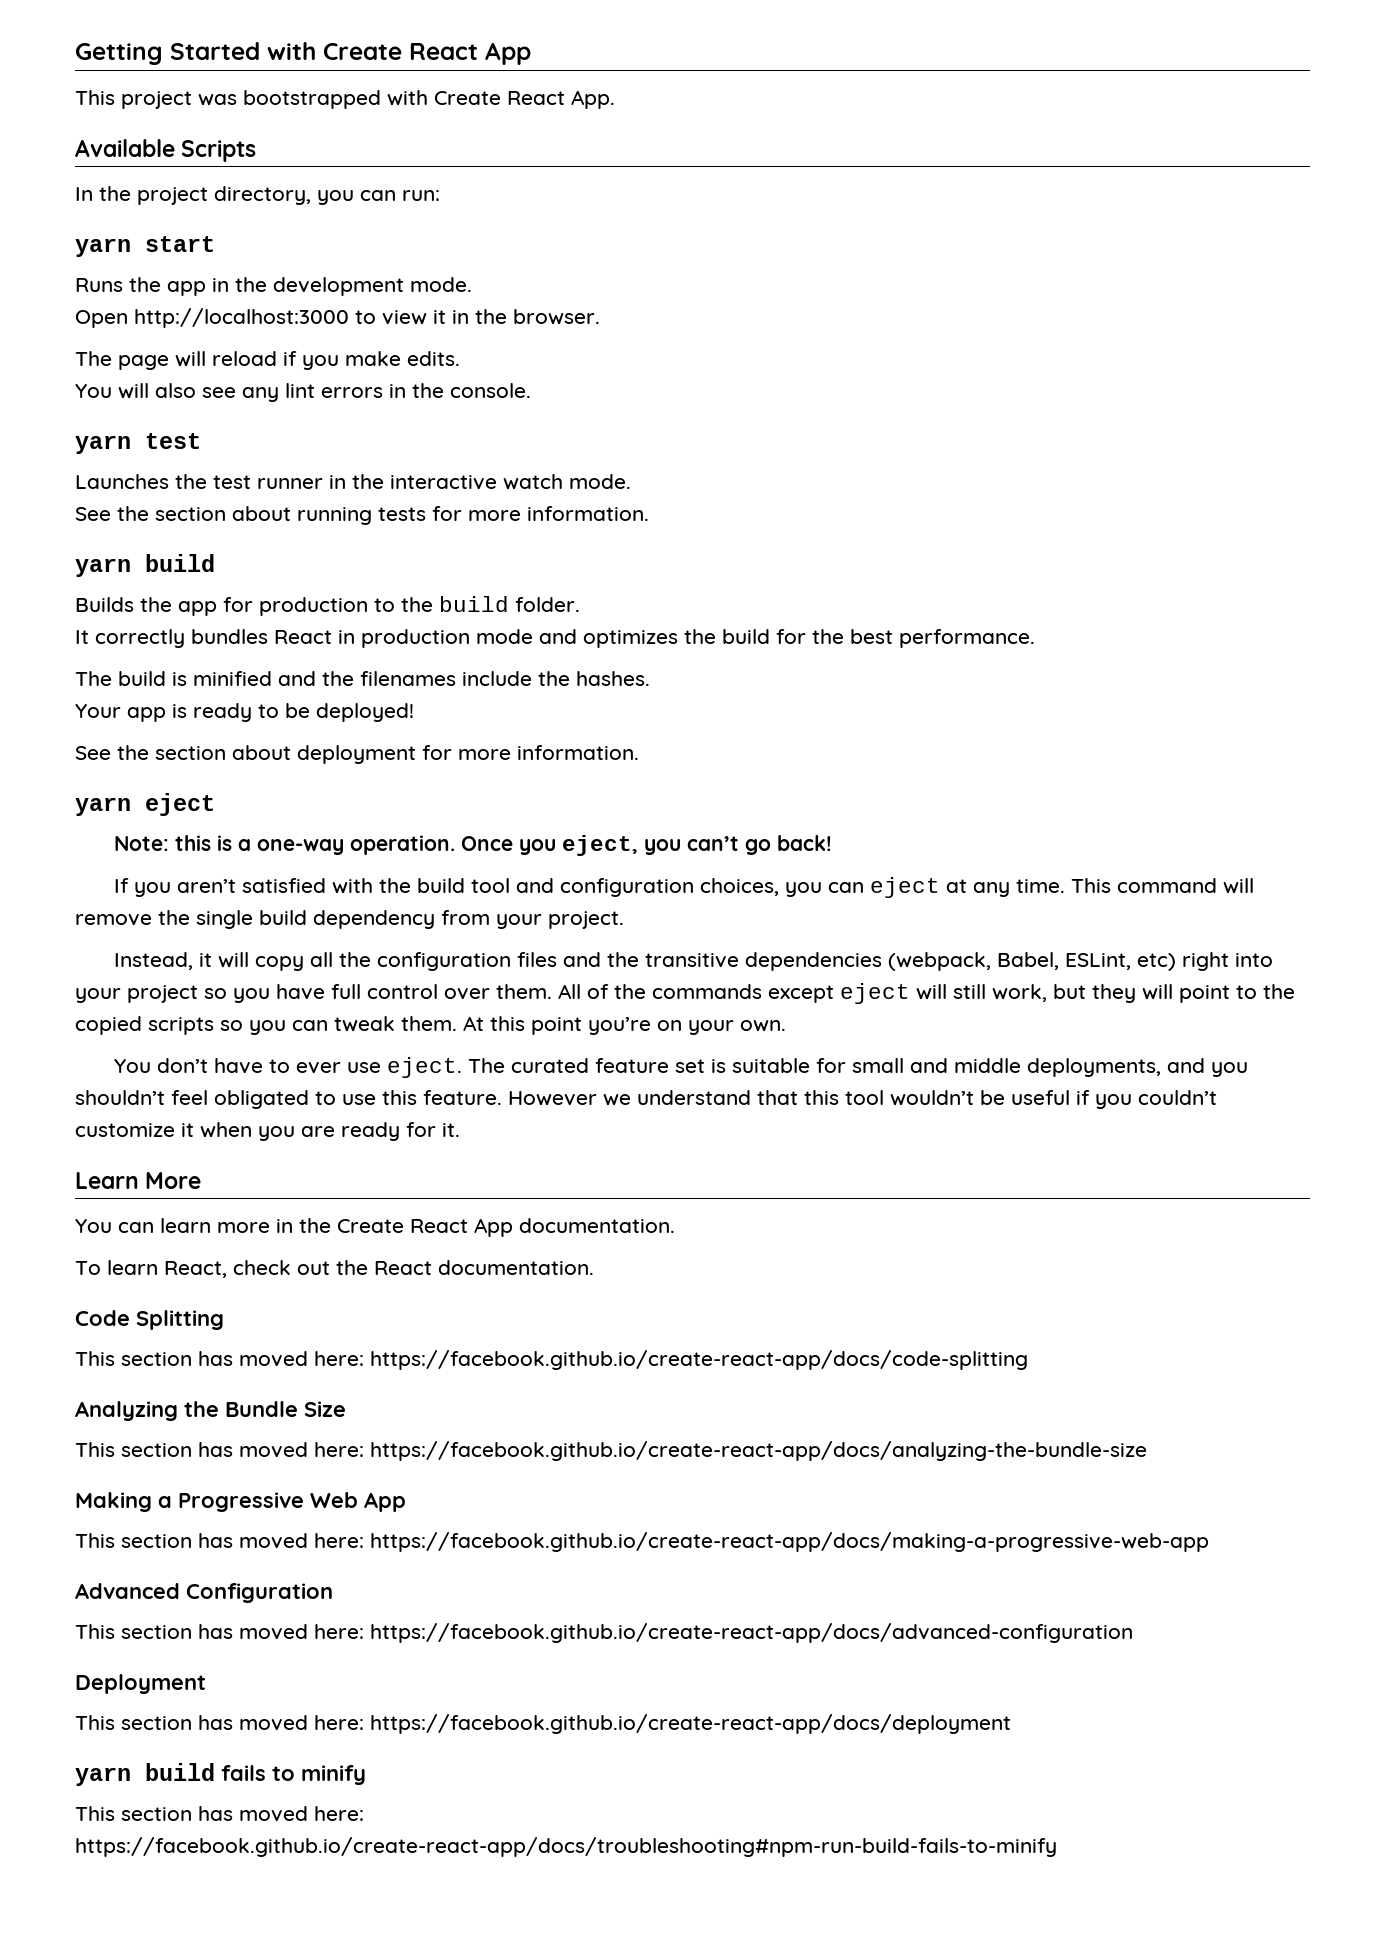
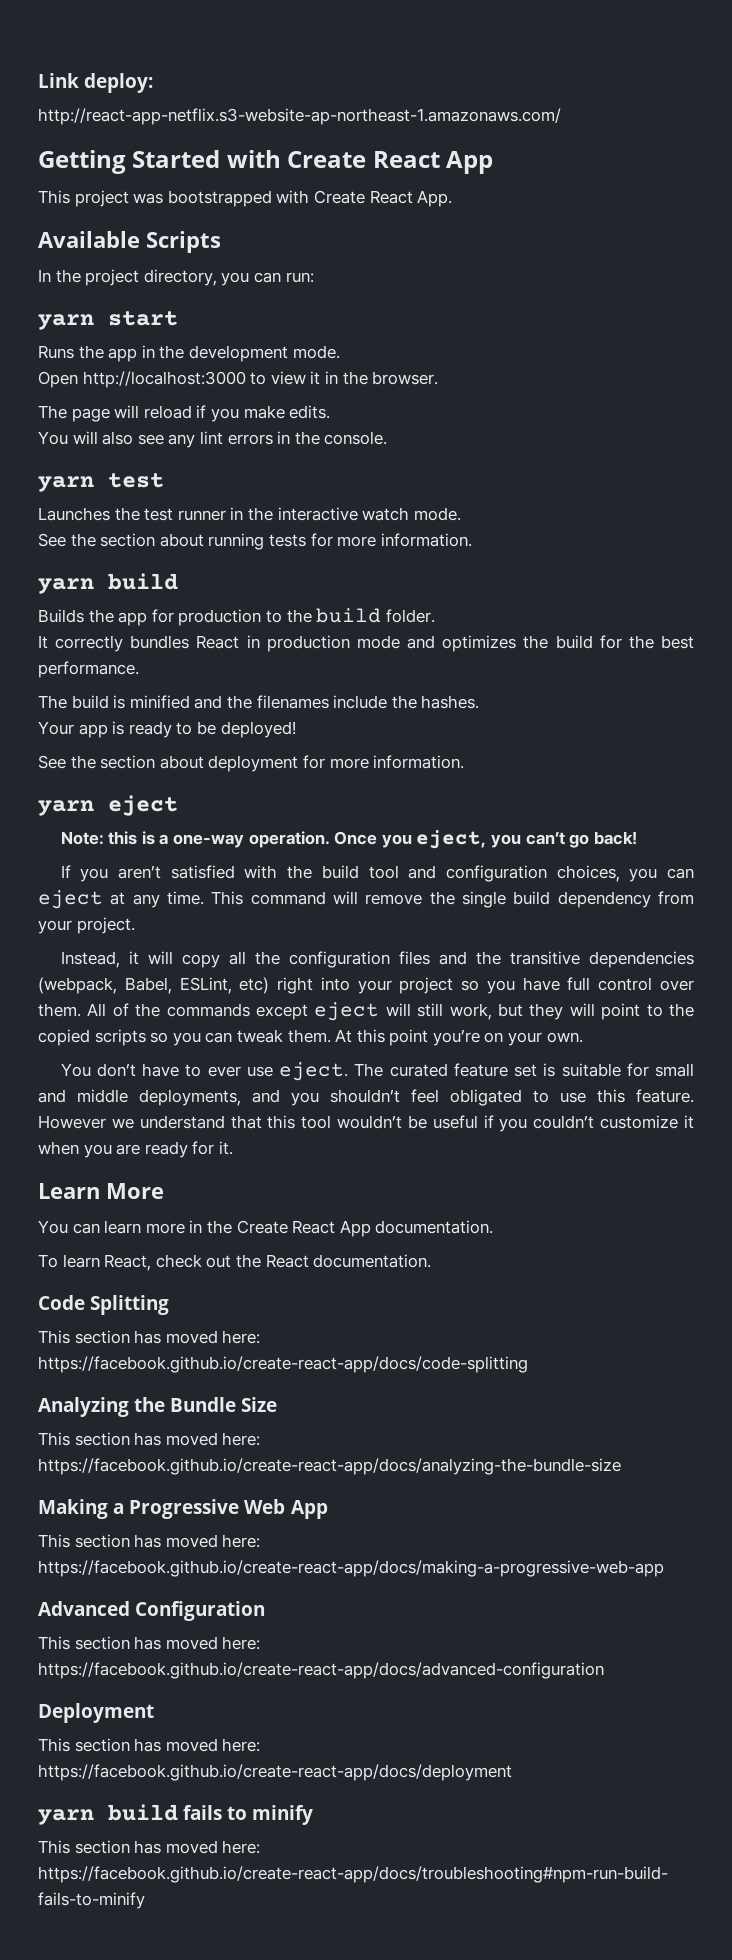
+ Link deploy:
+ http://react-app-netflix.s3-website-ap-northeast-1.amazonaws.com/

